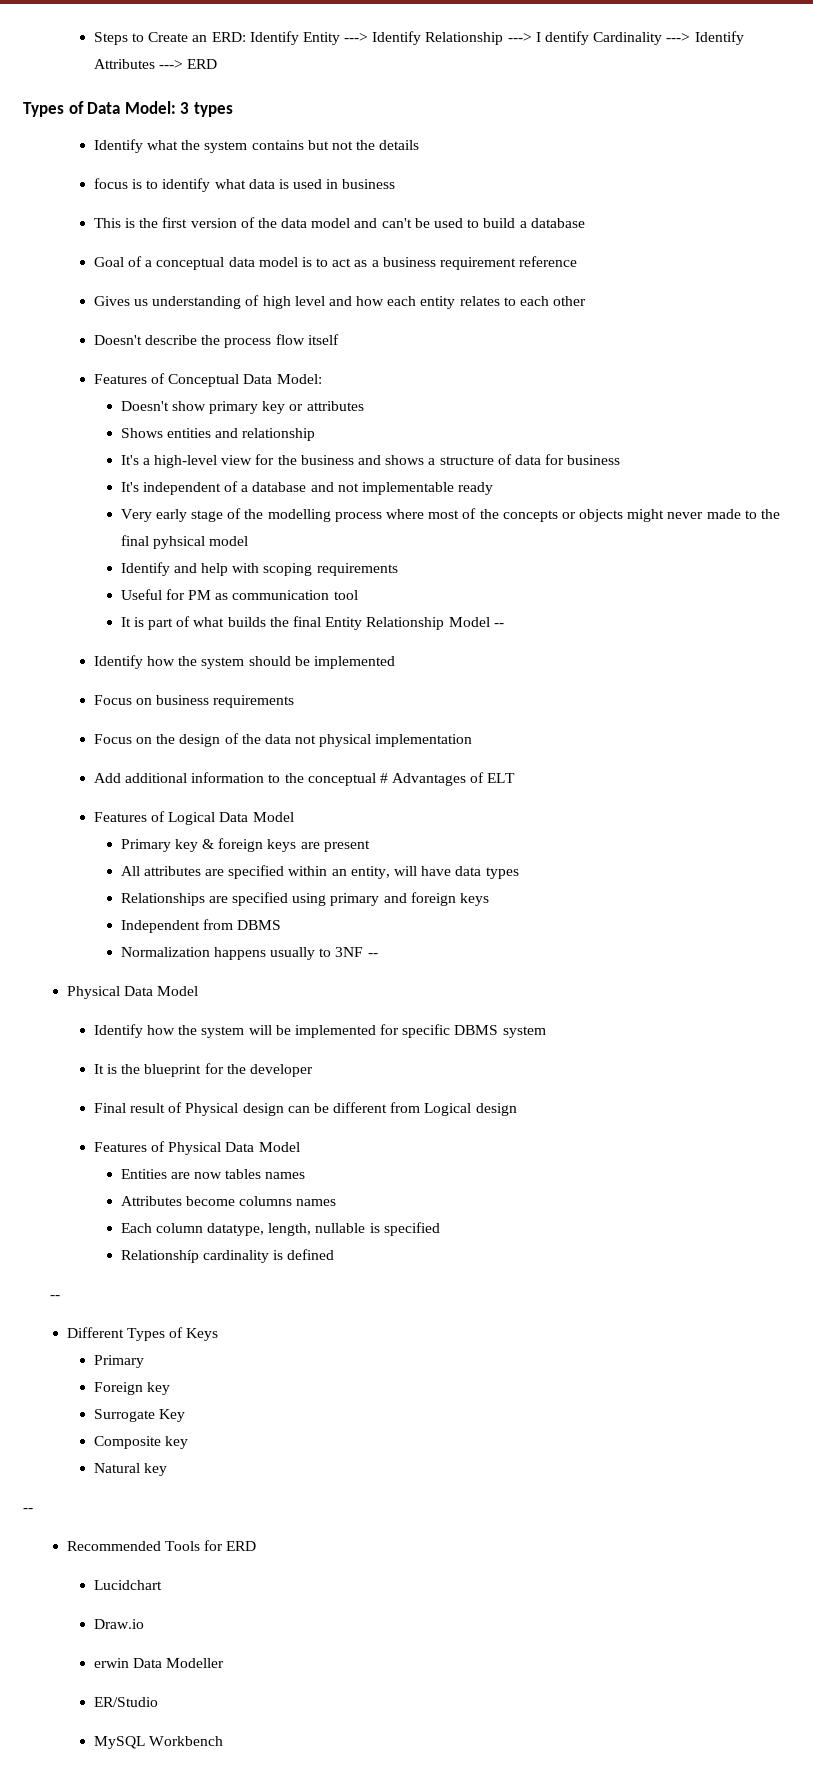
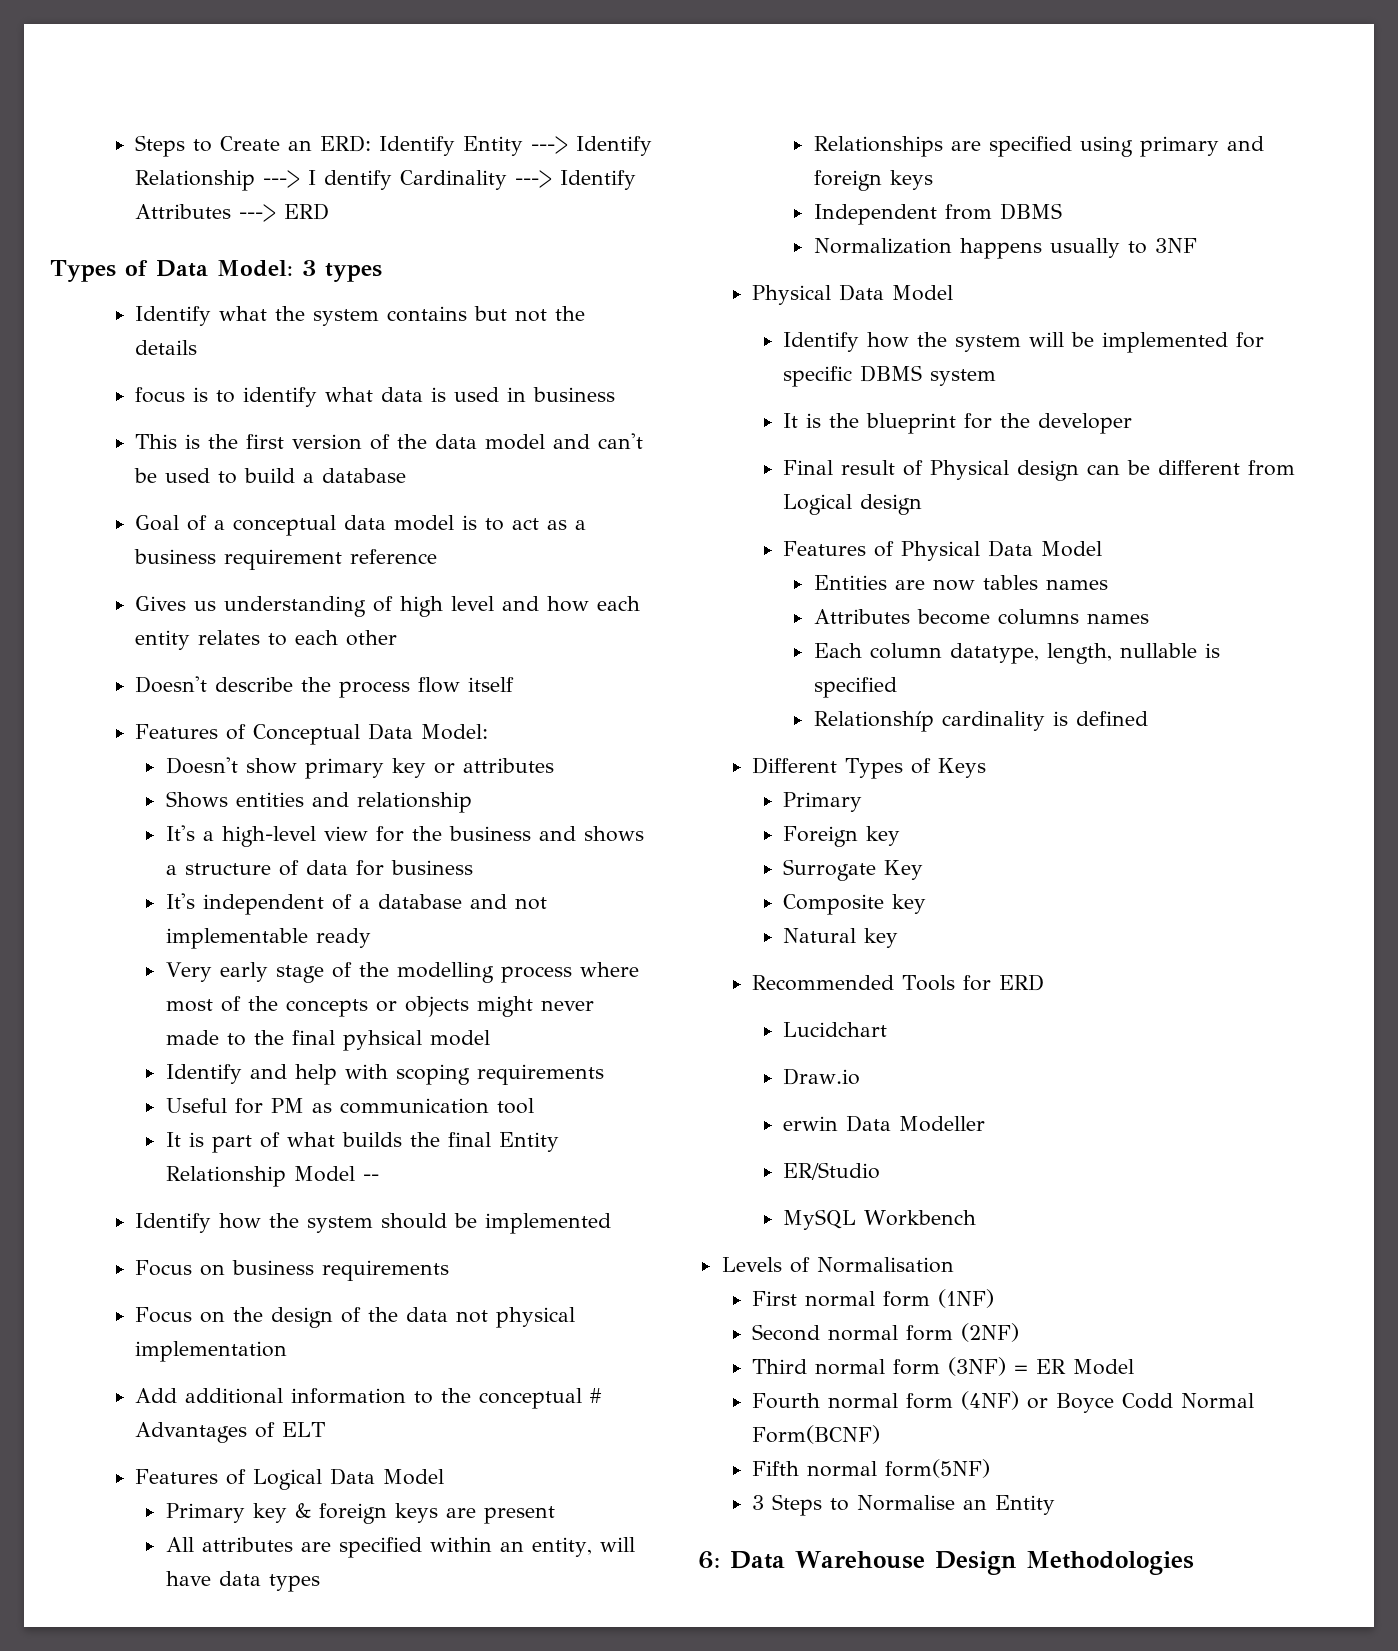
- Normalization happens usually to 3NF --
+ Normalization happens usually to 3NF
  Relationshíp cardinality is defined
- --
  Natural key
- --
+ Levels of Normalisation
+ First normal form (1NF)
+ Second normal form (2NF)
+ Third normal form (3NF) = ER Model
+ Fourth normal form (4NF) or Boyce Codd Normal Form(BCNF)
+ Fifth normal form(5NF)
+ 3 Steps to Normalise an Entity
+ 6: Data Warehouse Design Methodologies

